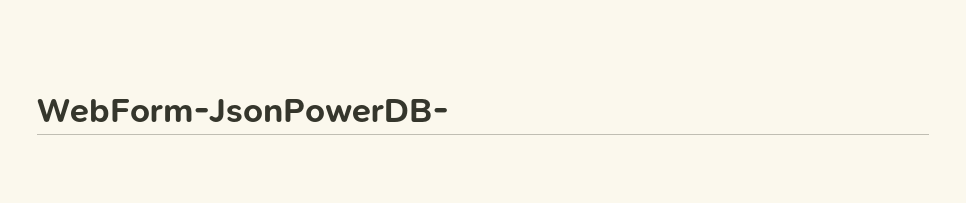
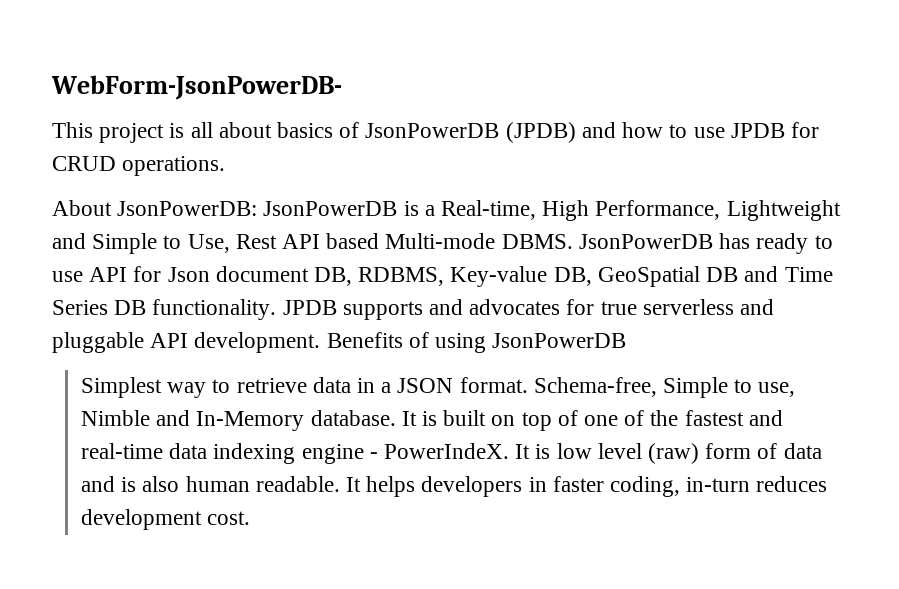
+ This project is all about basics of JsonPowerDB (JPDB) and how to use JPDB for CRUD operations.
+ About JsonPowerDB: JsonPowerDB is a Real-time, High Performance, Lightweight and Simple to Use, Rest API based Multi-mode DBMS. JsonPowerDB has ready to use API for Json document DB, RDBMS, Key-value DB, GeoSpatial DB and Time Series DB functionality. JPDB supports and advocates for true serverless and pluggable API development. Benefits of using JsonPowerDB
+ Simplest way to retrieve data in a JSON format. Schema-free, Simple to use, Nimble and In-Memory database. It is built on top of one of the fastest and real-time data indexing engine - PowerIndeX. It is low level (raw) form of data and is also human readable. It helps developers in faster coding, in-turn reduces development cost.

